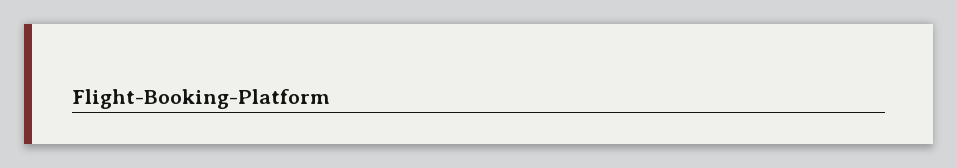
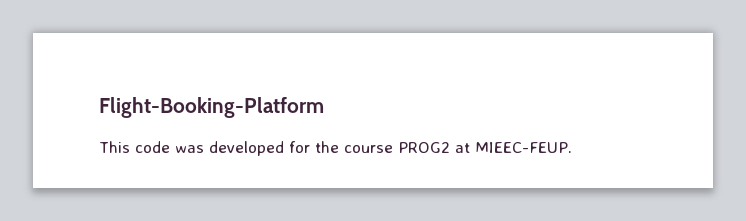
+ This code was developed for the course PROG2 at MIEEC-FEUP.

